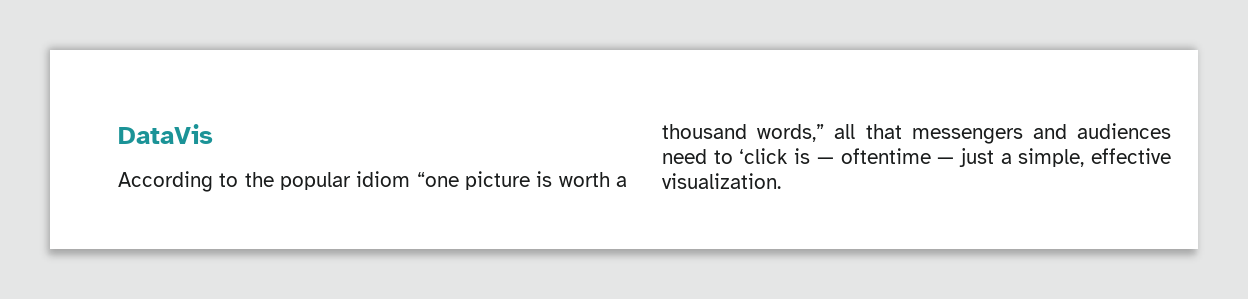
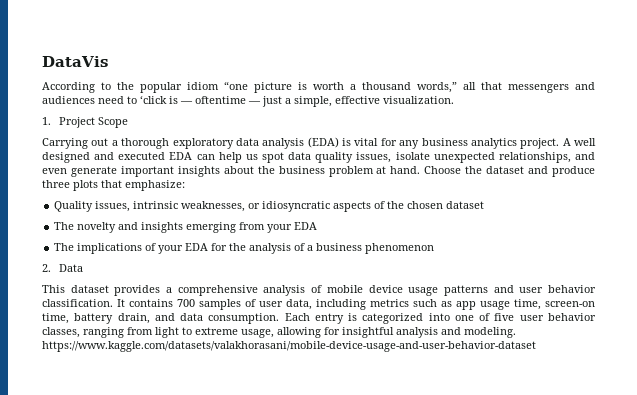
+ 1. Project Scope
+ Carrying out a thorough exploratory data analysis (EDA) is vital for any business analytics project. A well designed and executed EDA can help us spot data quality issues, isolate unexpected relationships, and even generate important insights about the business problem at hand. Choose the dataset and produce three plots that emphasize:
+ Quality issues, intrinsic weaknesses, or idiosyncratic aspects of the chosen dataset
+ The novelty and insights emerging from your EDA
+ The implications of your EDA for the analysis of a business phenomenon
+ 2. Data
+ This dataset provides a comprehensive analysis of mobile device usage patterns and user behavior classification. It contains 700 samples of user data, including metrics such as app usage time, screen-on time, battery drain, and data consumption. Each entry is categorized into one of five user behavior classes, ranging from light to extreme usage, allowing for insightful analysis and modeling. https://www.kaggle.com/datasets/valakhorasani/mobile-device-usage-and-user-behavior-dataset

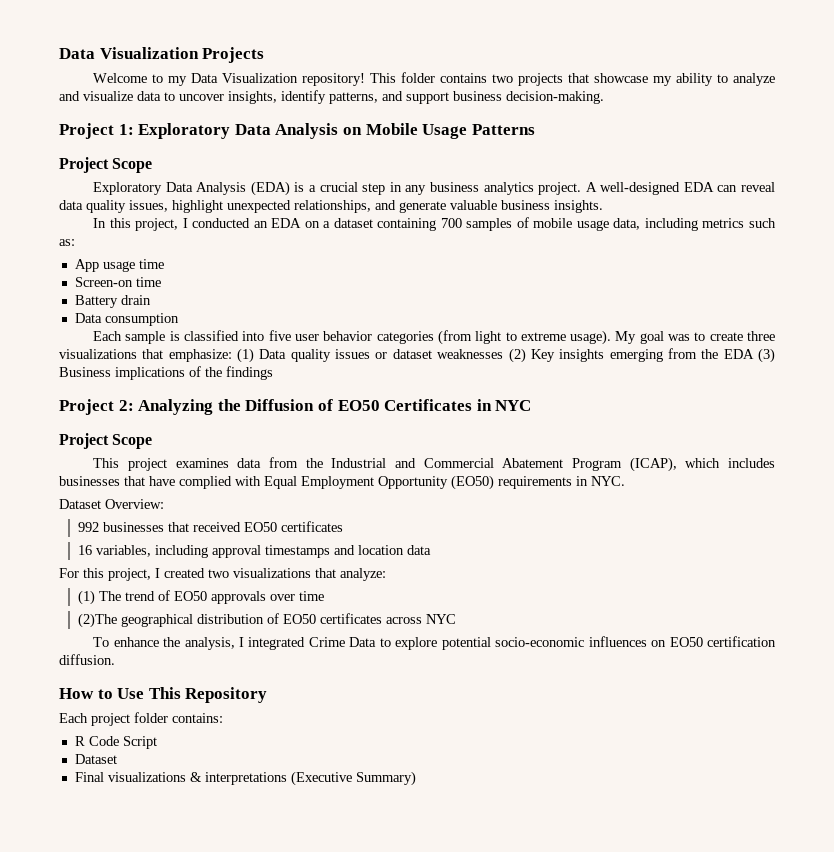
- DataVis
- According to the popular idiom “one picture is worth a thousand words,” all that messengers and audiences need to ‘click is — oftentime — just a simple, effective visualization.
- 1. Project Scope
- Carrying out a thorough exploratory data analysis (EDA) is vital for any business analytics project.
+ Data Visualization Projects
+ Welcome to my Data Visualization repository! This folder contains two projects that showcase my ability to analyze and visualize data to uncover insights, identify patterns, and support business decision-making.
+ Project 1: Exploratory Data Analysis on Mobile Usage Patterns
+ Project Scope
+ Exploratory Data Analysis (EDA) is a crucial step in any business analytics project.
- A well designed and executed EDA can help us spot data quality issues, isolate unexpected relationships, and even generate important insights about the business problem at hand. Choose the dataset and produce three plots that emphasize:
- Quality issues, intrinsic weaknesses, or idiosyncratic aspects of the chosen dataset
- The novelty and insights emerging from your EDA
- The implications of your EDA for the analysis of a business phenomenon
- 2. Data
- This dataset provides a comprehensive analysis of mobile device usage patterns and user behavior classification. It contains 700 samples of user data, including metrics such as app usage time, screen-on time, battery drain, and data consumption. Each entry is categorized into one of five user behavior classes, ranging from light to extreme usage, allowing for insightful analysis and modeling. https://www.kaggle.com/datasets/valakhorasani/mobile-device-usage-and-user-behavior-dataset
+ A well-designed EDA can reveal data quality issues, highlight unexpected relationships, and generate valuable business insights.
+ In this project, I conducted an EDA on a dataset containing 700 samples of mobile usage data, including metrics such as:
+ App usage time
+ Screen-on time
+ Battery drain
+ Data consumption
+ Each sample is classified into five user behavior categories (from light to extreme usage). My goal was to create three visualizations that emphasize: (1) Data quality issues or dataset weaknesses (2) Key insights emerging from the EDA (3) Business implications of the findings
+ Project 2: Analyzing the Diffusion of EO50 Certificates in NYC
+ Project Scope
+ This project examines data from the Industrial and Commercial Abatement Program (ICAP), which includes businesses that have complied with Equal Employment Opportunity (EO50) requirements in NYC.
+ Dataset Overview:
+ 992 businesses that received EO50 certificates
+ 16 variables, including approval timestamps and location data
+ For this project, I created two visualizations that analyze:
+ (1) The trend of EO50 approvals over time
+ (2)The geographical distribution of EO50 certificates across NYC
+ To enhance the analysis, I integrated Crime Data to explore potential socio-economic influences on EO50 certification diffusion.
+ How to Use This Repository
+ Each project folder contains:
+ R Code Script
+ Dataset
+ Final visualizations & interpretations (Executive Summary)

